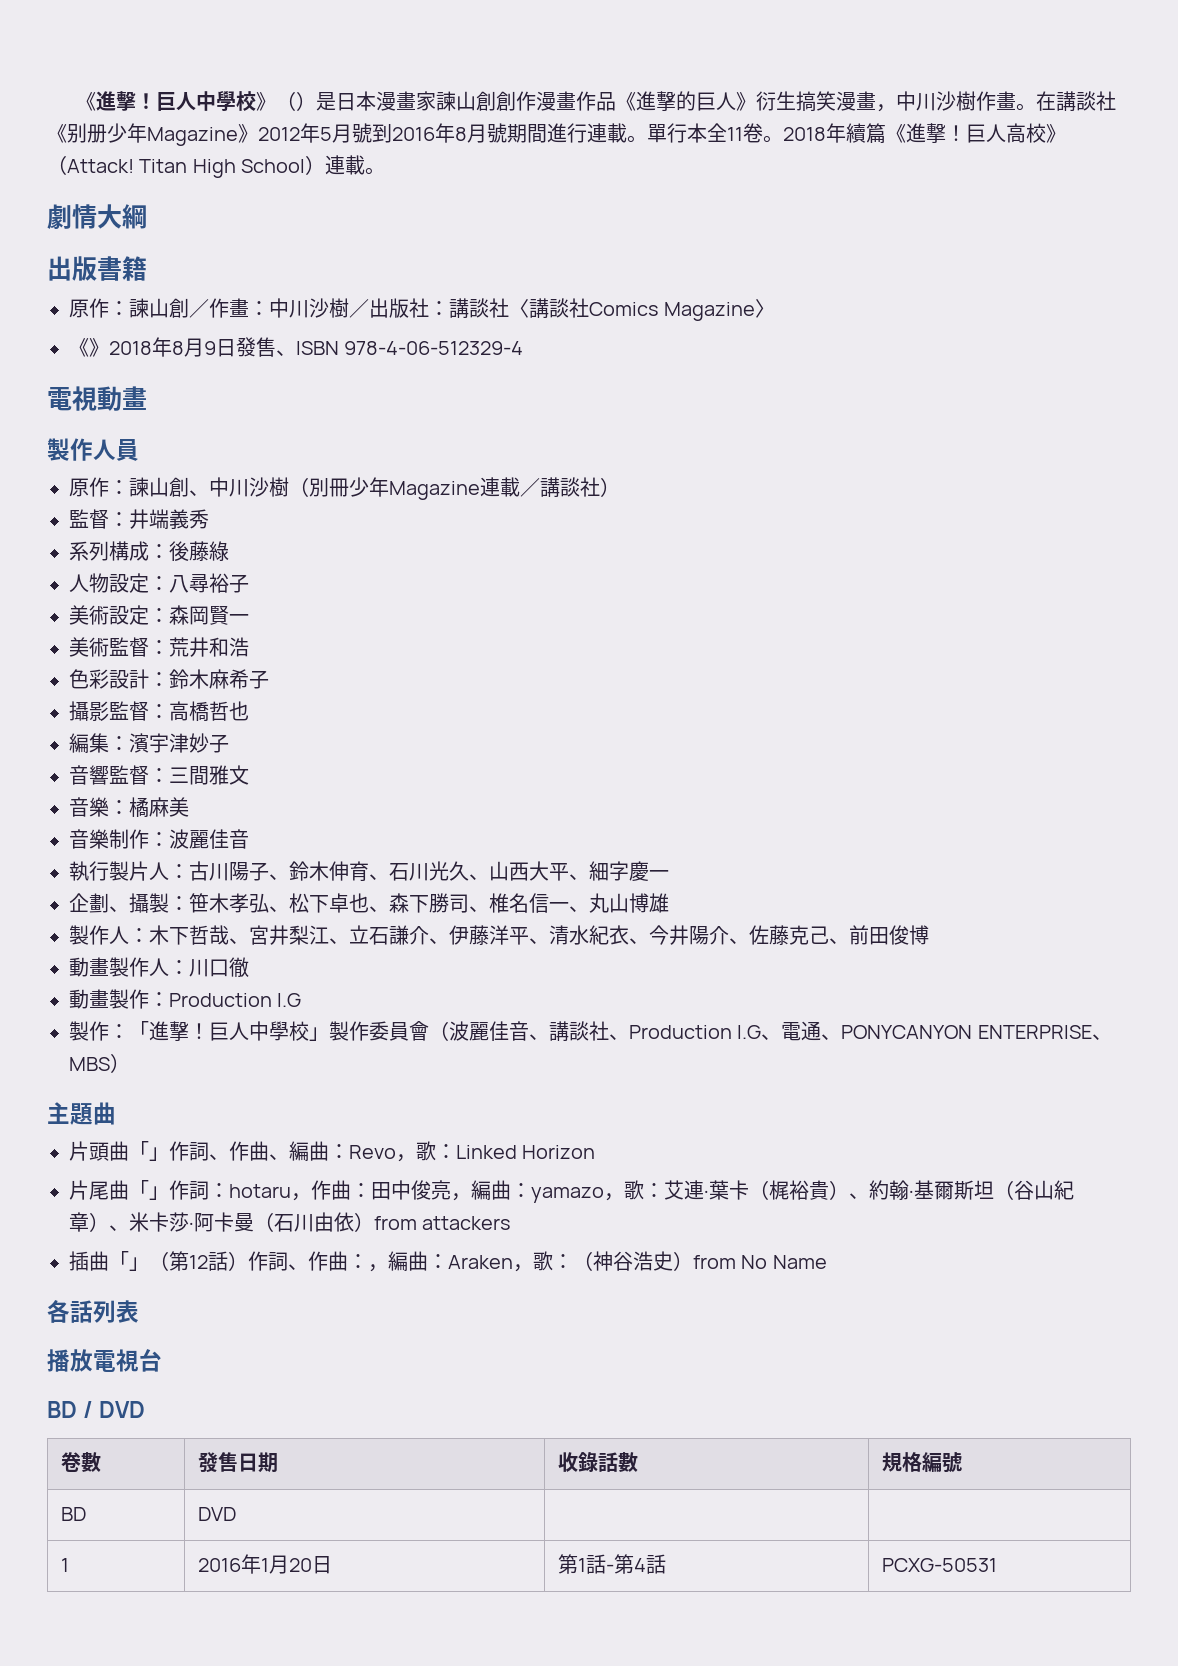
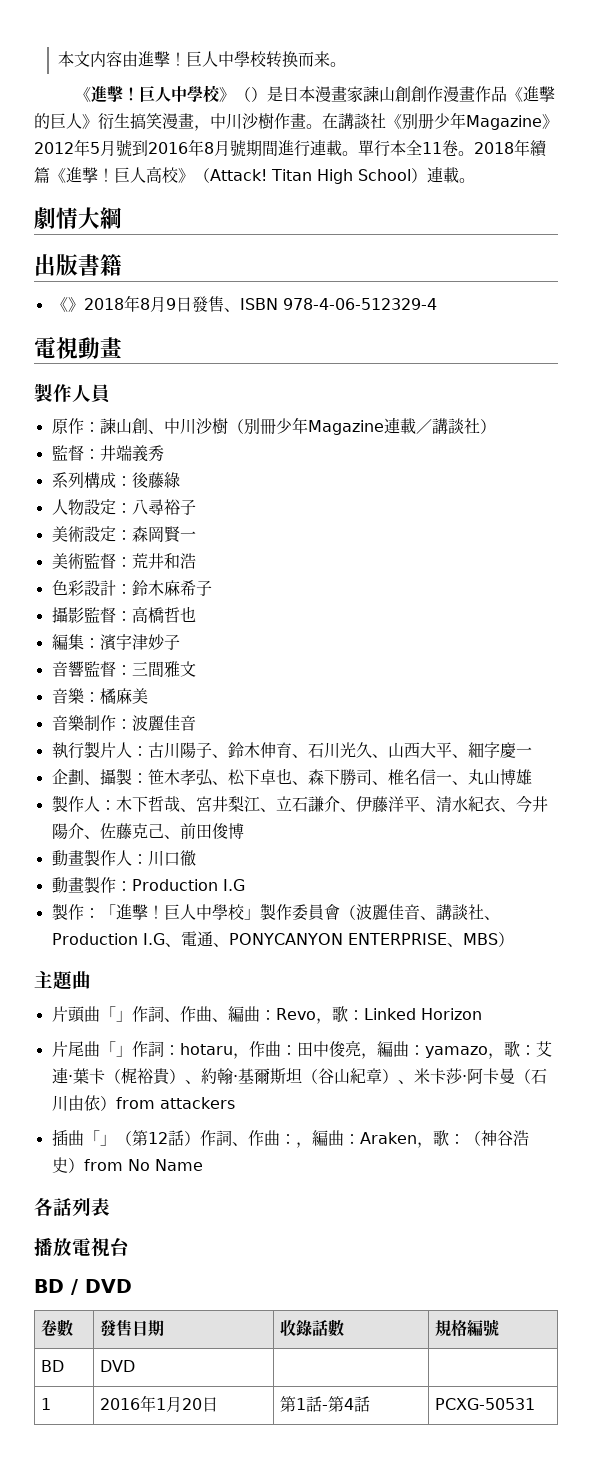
+ 本文内容由進擊！巨人中學校转换而来。
- 原作：諫山創／作畫：中川沙樹／出版社：講談社〈講談社Comics Magazine〉

